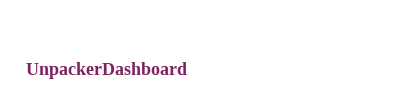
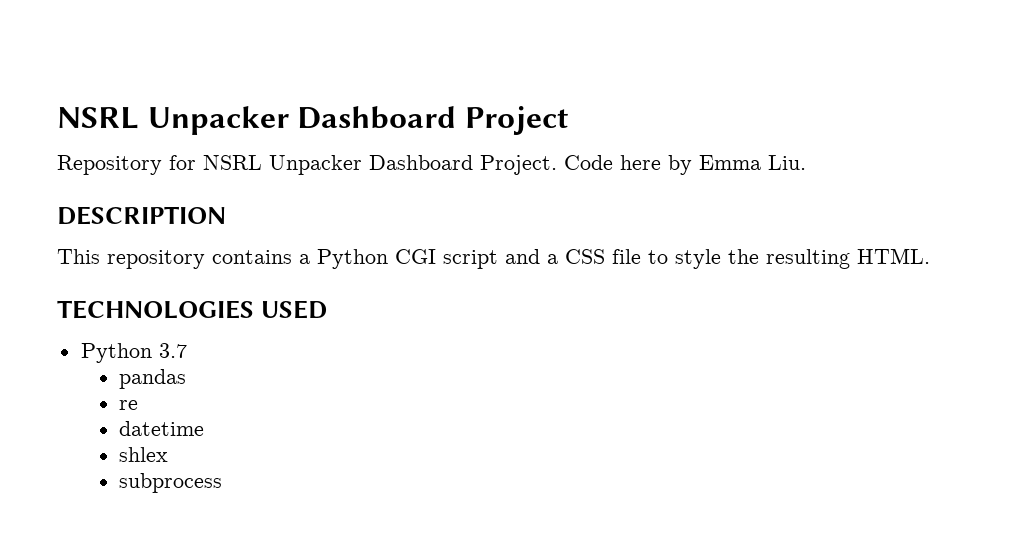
- UnpackerDashboard
+ NSRL Unpacker Dashboard Project
+ Repository for NSRL Unpacker Dashboard Project. Code here by Emma Liu.
+ DESCRIPTION
+ This repository contains a Python CGI script and a CSS file to style the resulting HTML.
+ TECHNOLOGIES USED
+ Python 3.7
+ pandas
+ re
+ datetime
+ shlex
+ subprocess

